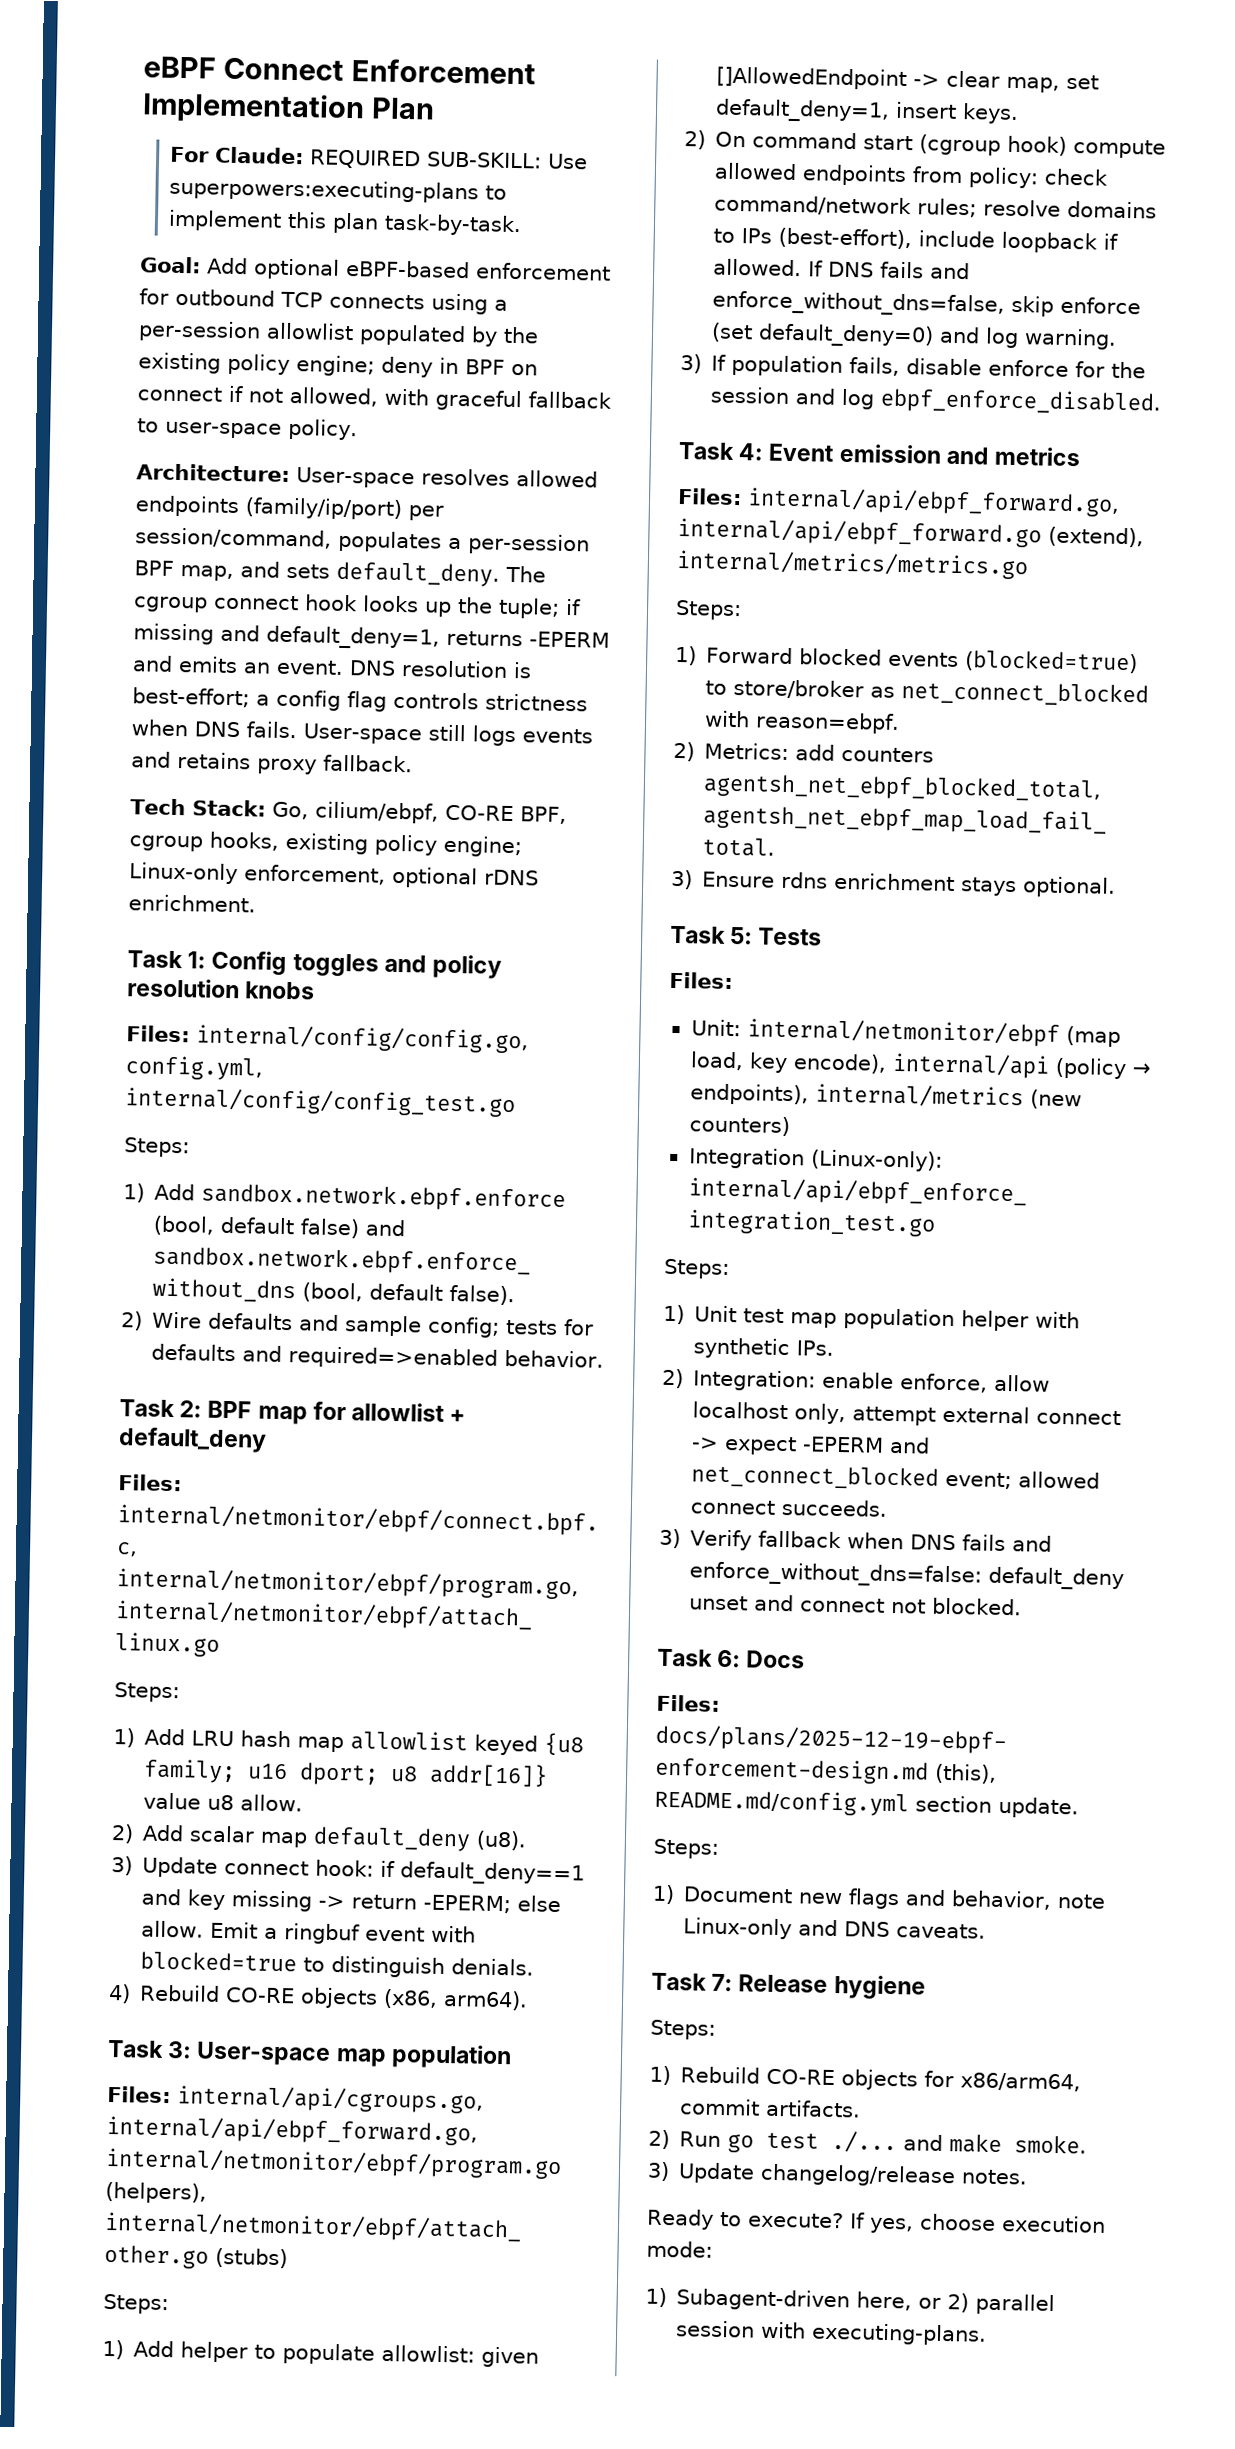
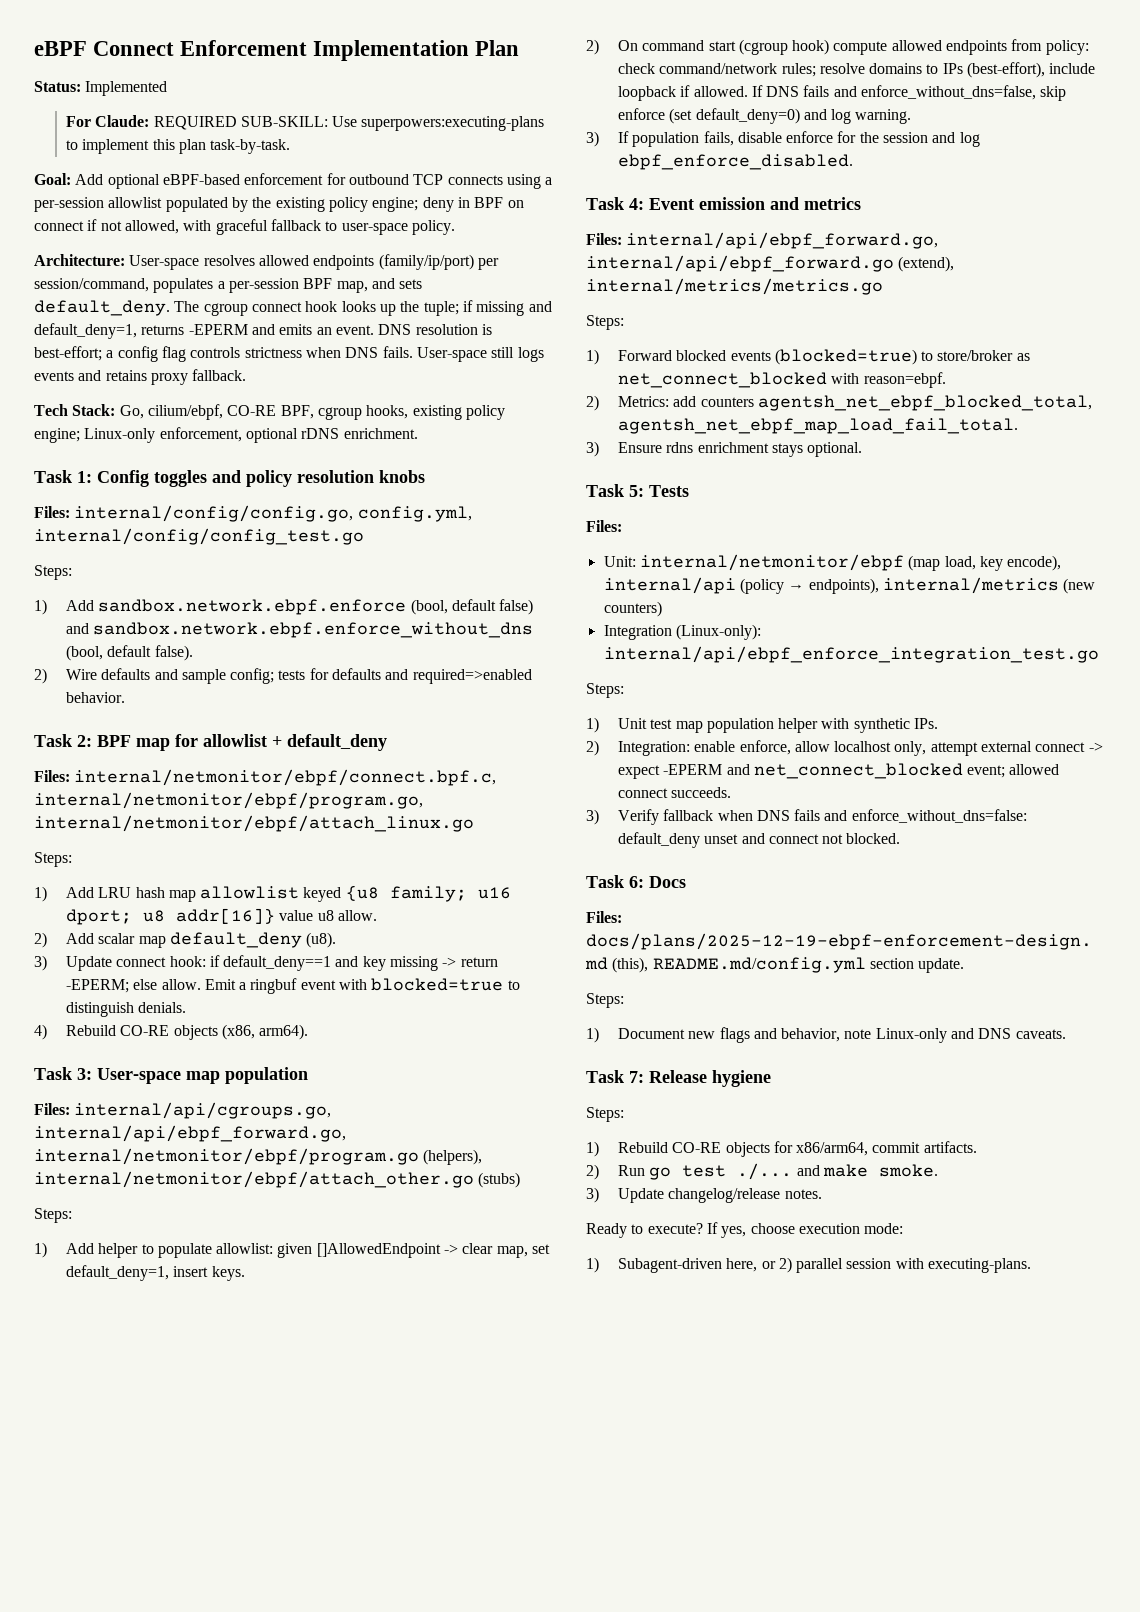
+ Status: Implemented

